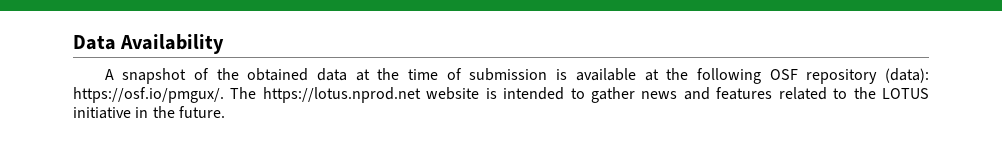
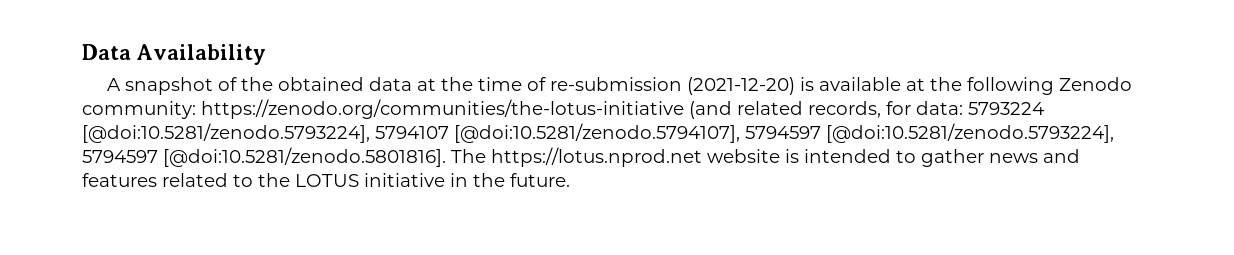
- A snapshot of the obtained data at the time of submission is available at the following OSF repository (data): https://osf.io/pmgux/. The https://lotus.nprod.net website is intended to gather news and features related to the LOTUS initiative in the future.
+ A snapshot of the obtained data at the time of re-submission (2021-12-20) is available at the following Zenodo community: https://zenodo.org/communities/the-lotus-initiative (and related records, for data: 5793224 [@doi:10.5281/zenodo.5793224], 5794107 [@doi:10.5281/zenodo.5794107], 5794597 [@doi:10.5281/zenodo.5793224], 5794597 [@doi:10.5281/zenodo.5801816]. The https://lotus.nprod.net website is intended to gather news and features related to the LOTUS initiative in the future.

